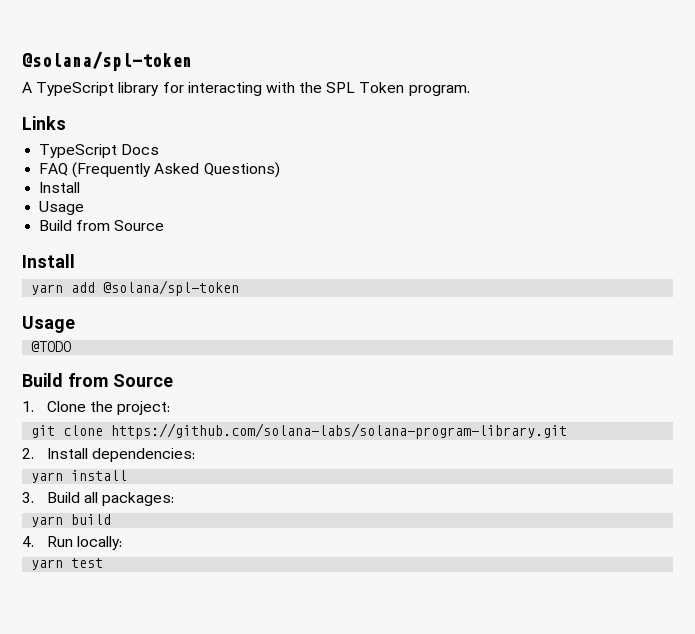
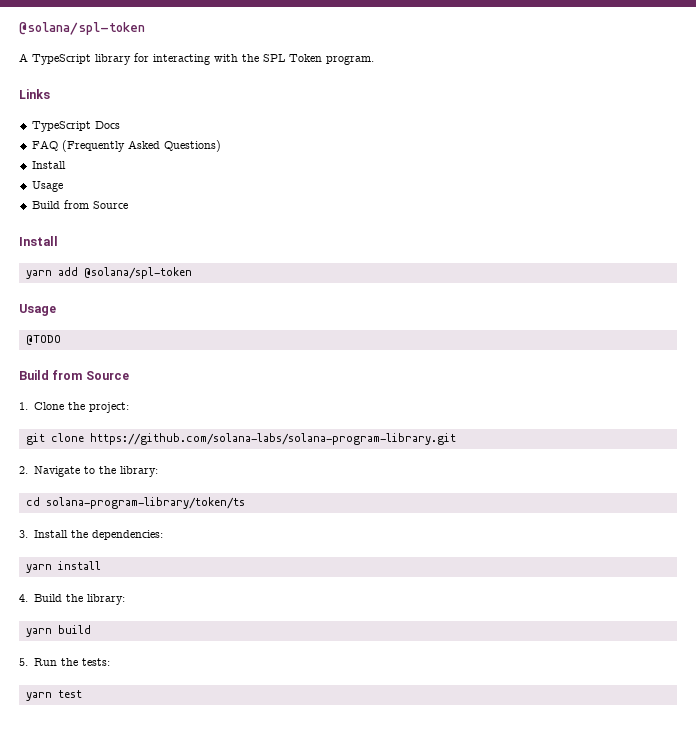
- 2. Install dependencies:
+ 2. Navigate to the library:
+ cd solana-program-library/token/ts
+ 3. Install the dependencies:
  yarn install
- 3. Build all packages:
+ 4. Build the library:
  yarn build
- 4. Run locally:
+ 5. Run the tests:

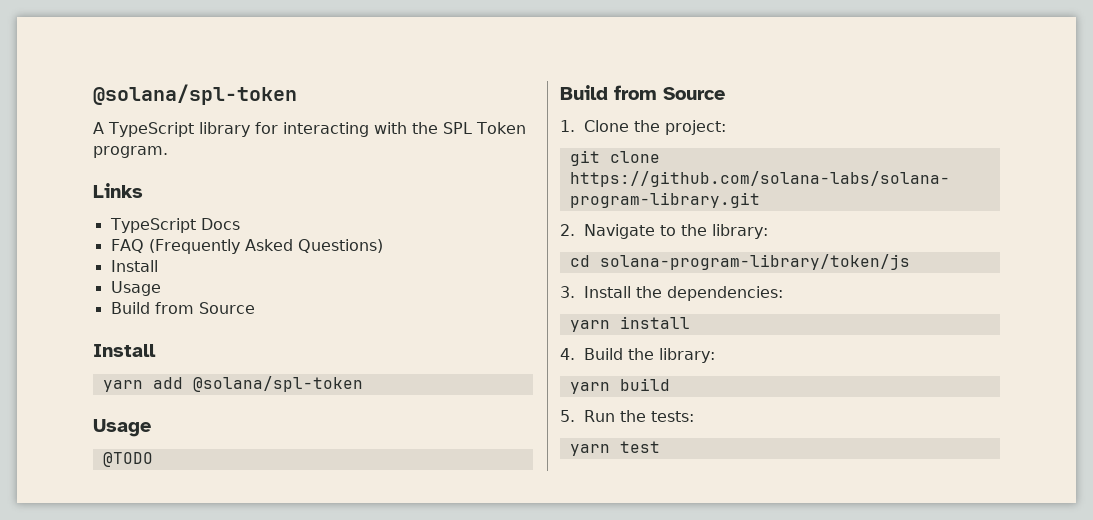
- cd solana-program-library/token/ts
+ cd solana-program-library/token/js

